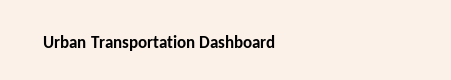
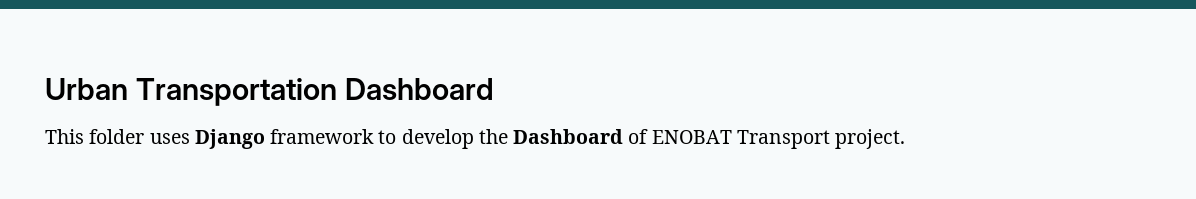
+ This folder uses Django framework to develop the Dashboard of ENOBAT Transport project.

